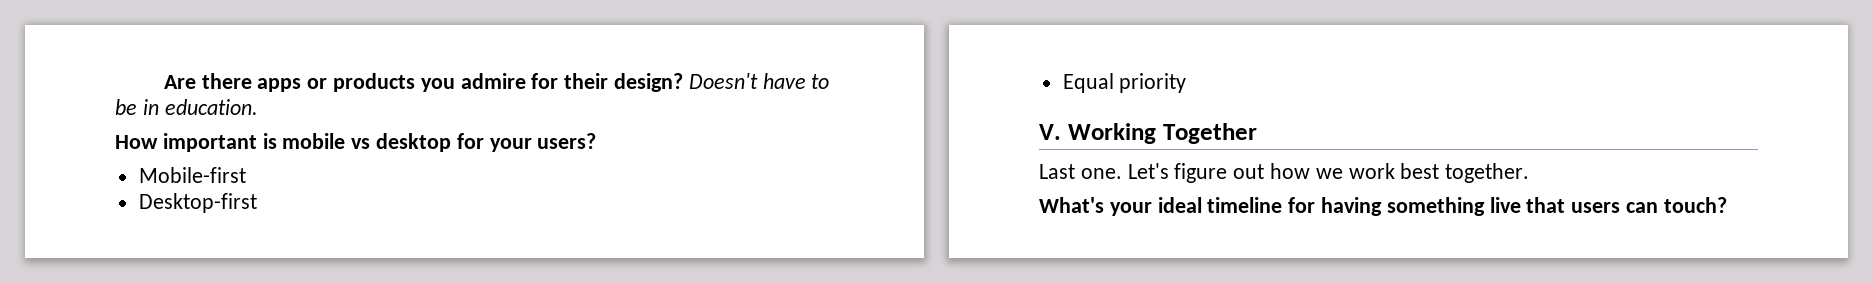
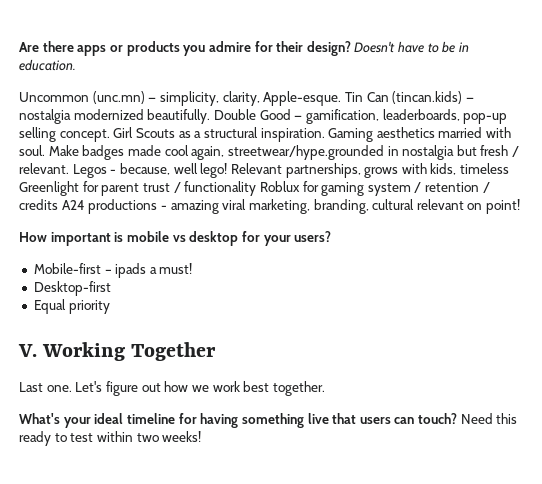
+ Uncommon (unc.mn) — simplicity, clarity, Apple-esque. Tin Can (tincan.kids) — nostalgia modernized beautifully. Double Good — gamification, leaderboards, pop-up selling concept. Girl Scouts as a structural inspiration. Gaming aesthetics married with soul. Make badges made cool again, streetwear/hype.grounded in nostalgia but fresh / relevant. Legos - because, well lego! Relevant partnerships, grows with kids, timeless Greenlight for parent trust / functionality Roblux for gaming system / retention / credits A24 productions - amazing viral marketing, branding, cultural relevant on point!
- Mobile-first
+ Mobile-first – ipads a must!
+ Need this ready to test within two weeks!

